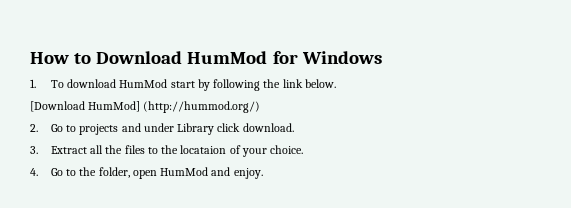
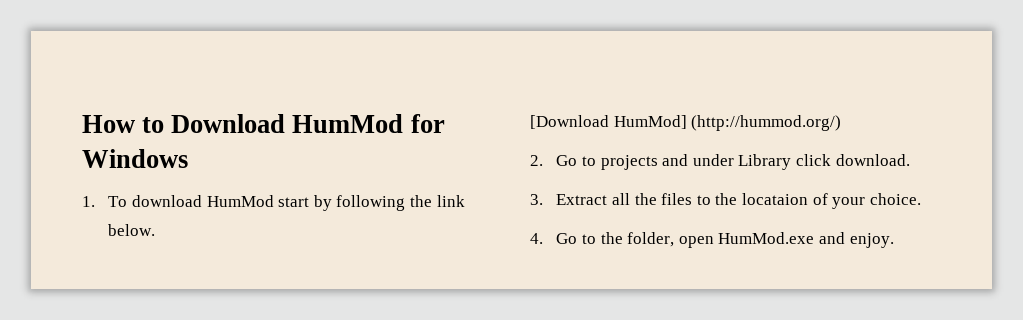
- 4. Go to the folder, open HumMod and enjoy.
+ 4. Go to the folder, open HumMod.exe and enjoy.

